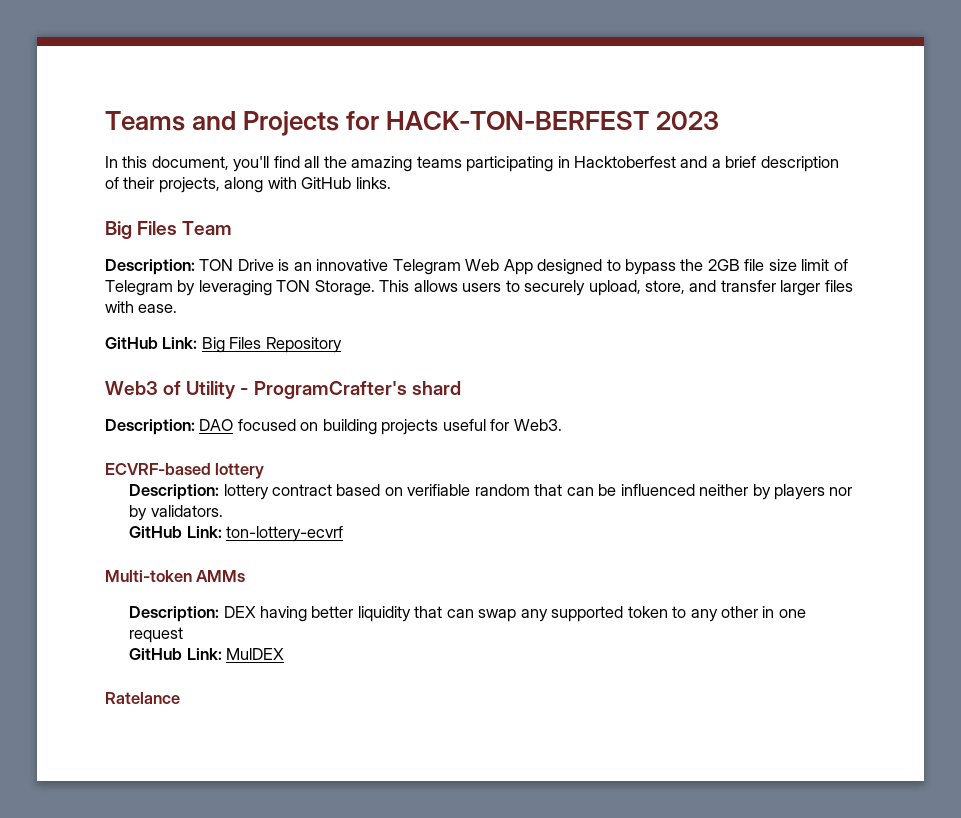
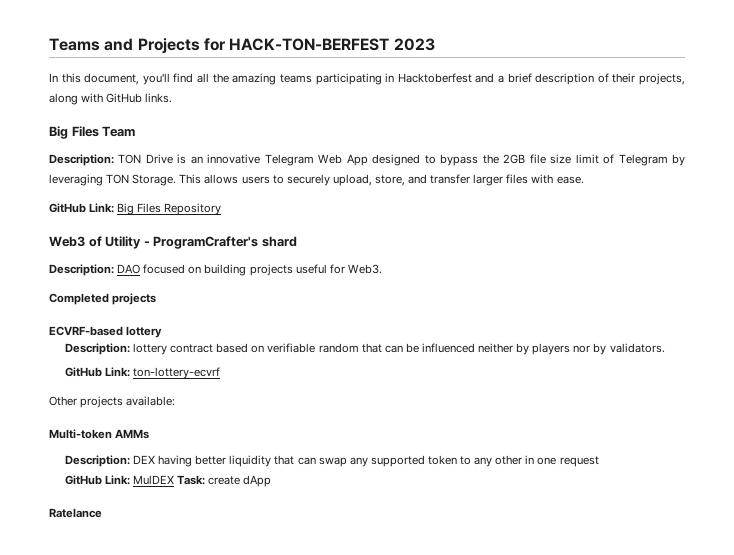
+ Completed projects
+ Other projects available:
- GitHub Link: MulDEX
+ GitHub Link: MulDEX Task: create dApp

